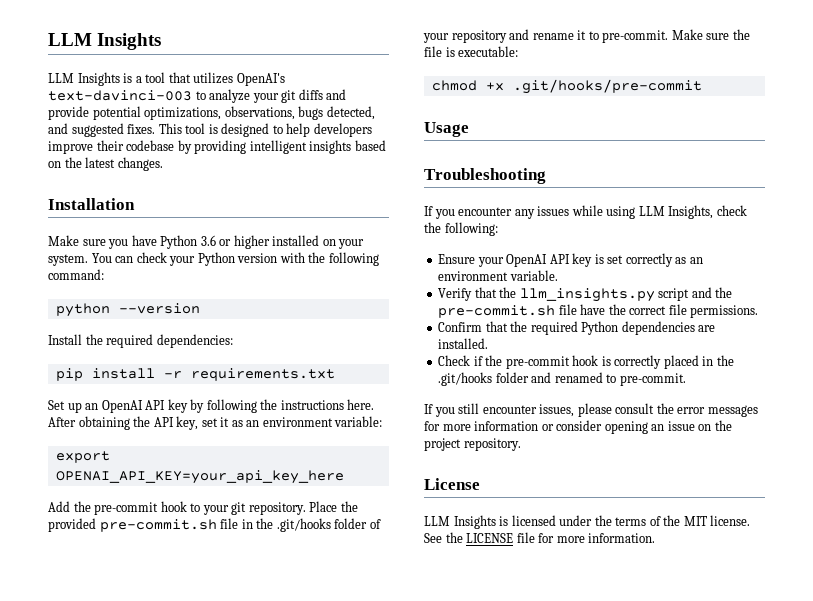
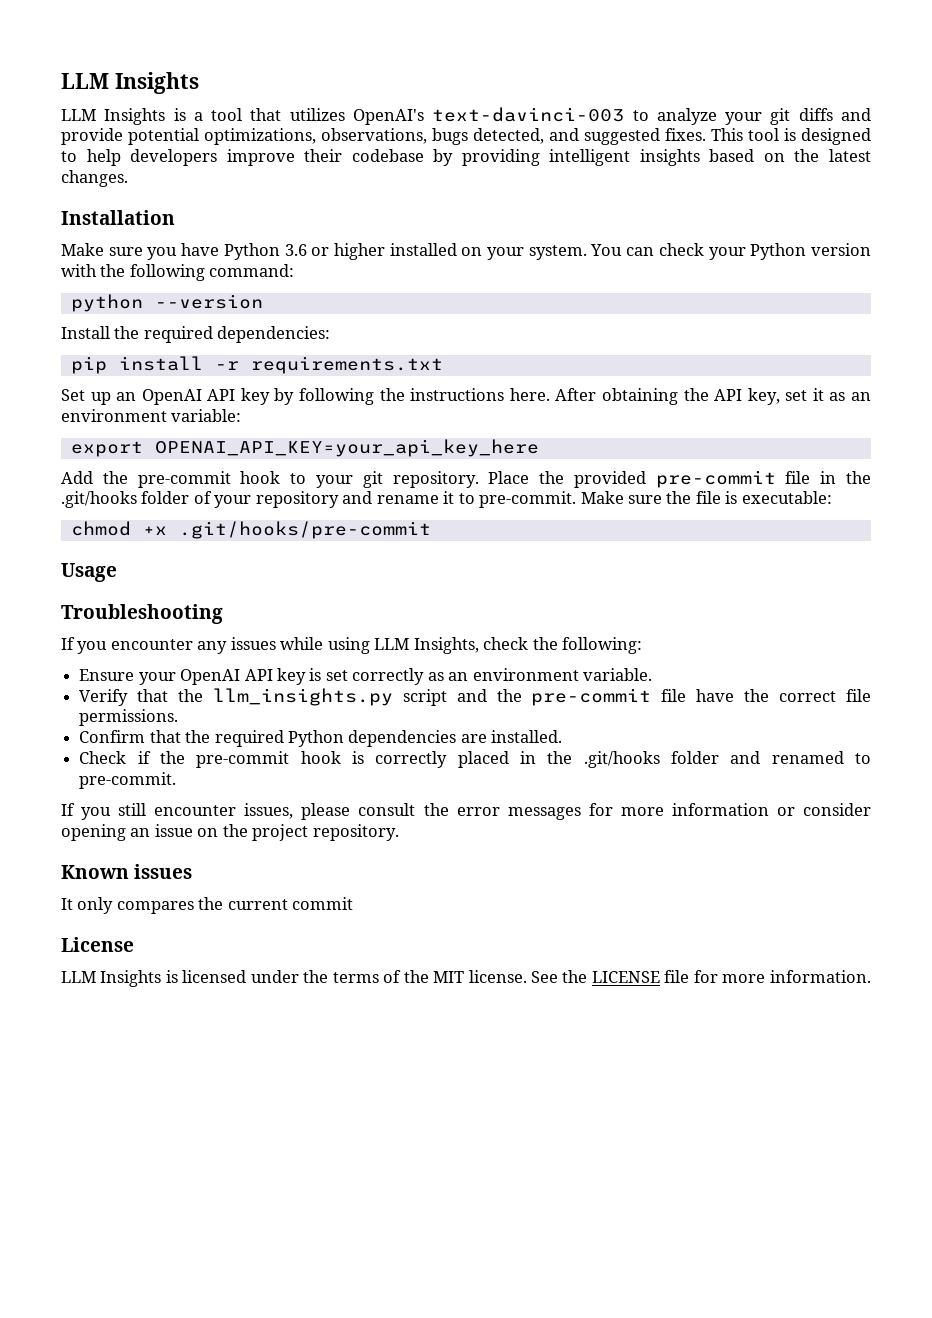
- Place the provided pre-commit.sh file in the .git/hooks folder of your repository and rename it to pre-commit.
+ Place the provided pre-commit file in the .git/hooks folder of your repository and rename it to pre-commit.
- Verify that the llm_insights.py script and the pre-commit.sh file have the correct file permissions.
+ Verify that the llm_insights.py script and the pre-commit file have the correct file permissions.
+ Known issues
+ It only compares the current commit

